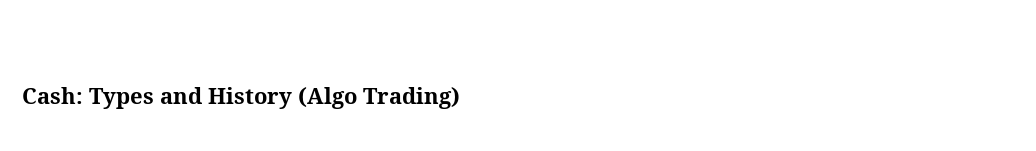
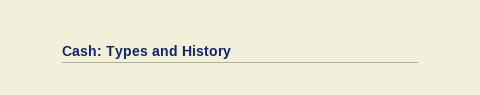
- Cash: Types and History (Algo Trading)
+ Cash: Types and History

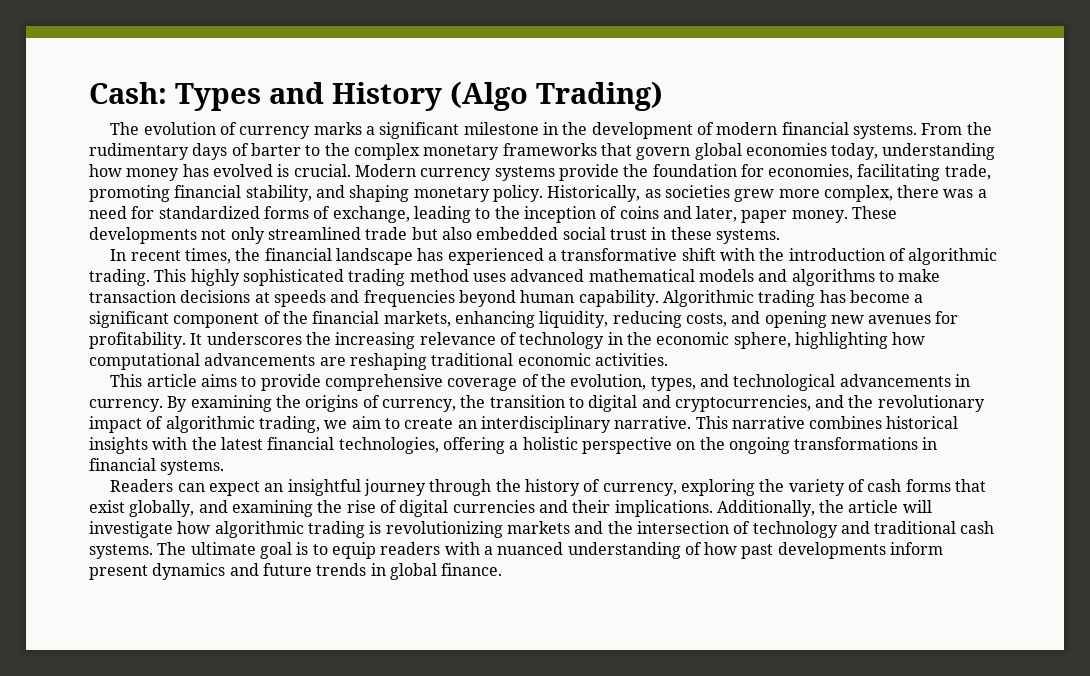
- Cash: Types and History
+ Cash: Types and History (Algo Trading)
+ The evolution of currency marks a significant milestone in the development of modern financial systems. From the rudimentary days of barter to the complex monetary frameworks that govern global economies today, understanding how money has evolved is crucial. Modern currency systems provide the foundation for economies, facilitating trade, promoting financial stability, and shaping monetary policy. Historically, as societies grew more complex, there was a need for standardized forms of exchange, leading to the inception of coins and later, paper money. These developments not only streamlined trade but also embedded social trust in these systems.
+ In recent times, the financial landscape has experienced a transformative shift with the introduction of algorithmic trading. This highly sophisticated trading method uses advanced mathematical models and algorithms to make transaction decisions at speeds and frequencies beyond human capability. Algorithmic trading has become a significant component of the financial markets, enhancing liquidity, reducing costs, and opening new avenues for profitability. It underscores the increasing relevance of technology in the economic sphere, highlighting how computational advancements are reshaping traditional economic activities.
+ This article aims to provide comprehensive coverage of the evolution, types, and technological advancements in currency. By examining the origins of currency, the transition to digital and cryptocurrencies, and the revolutionary impact of algorithmic trading, we aim to create an interdisciplinary narrative. This narrative combines historical insights with the latest financial technologies, offering a holistic perspective on the ongoing transformations in financial systems.
+ Readers can expect an insightful journey through the history of currency, exploring the variety of cash forms that exist globally, and examining the rise of digital currencies and their implications. Additionally, the article will investigate how algorithmic trading is revolutionizing markets and the intersection of technology and traditional cash systems. The ultimate goal is to equip readers with a nuanced understanding of how past developments inform present dynamics and future trends in global finance.

